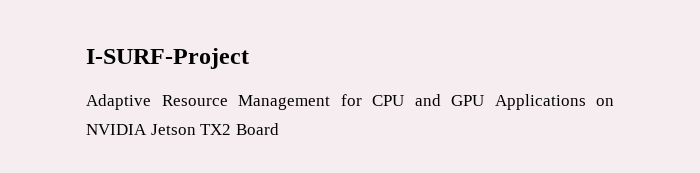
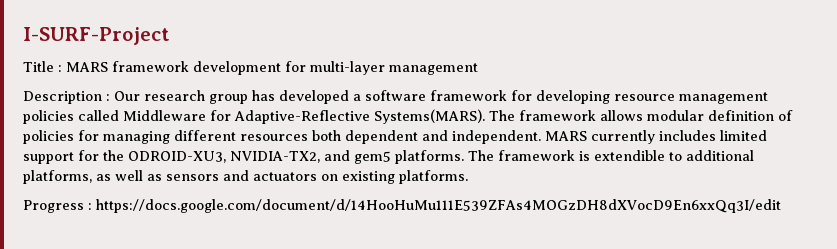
- Adaptive Resource Management for CPU and GPU Applications on NVIDIA Jetson TX2 Board
+ Title : MARS framework development for multi-layer management
+ Description : Our research group has developed a software framework for developing resource management policies called Middleware for Adaptive-Reflective Systems(MARS). The framework allows modular definition of policies for managing different resources both dependent and independent. MARS currently includes limited support for the ODROID-XU3, NVIDIA-TX2, and gem5 platforms. The framework is extendible to additional platforms, as well as sensors and actuators on existing platforms.
+ Progress : https://docs.google.com/document/d/14HooHuMu111E539ZFAs4MOGzDH8dXVocD9En6xxQq3I/edit

